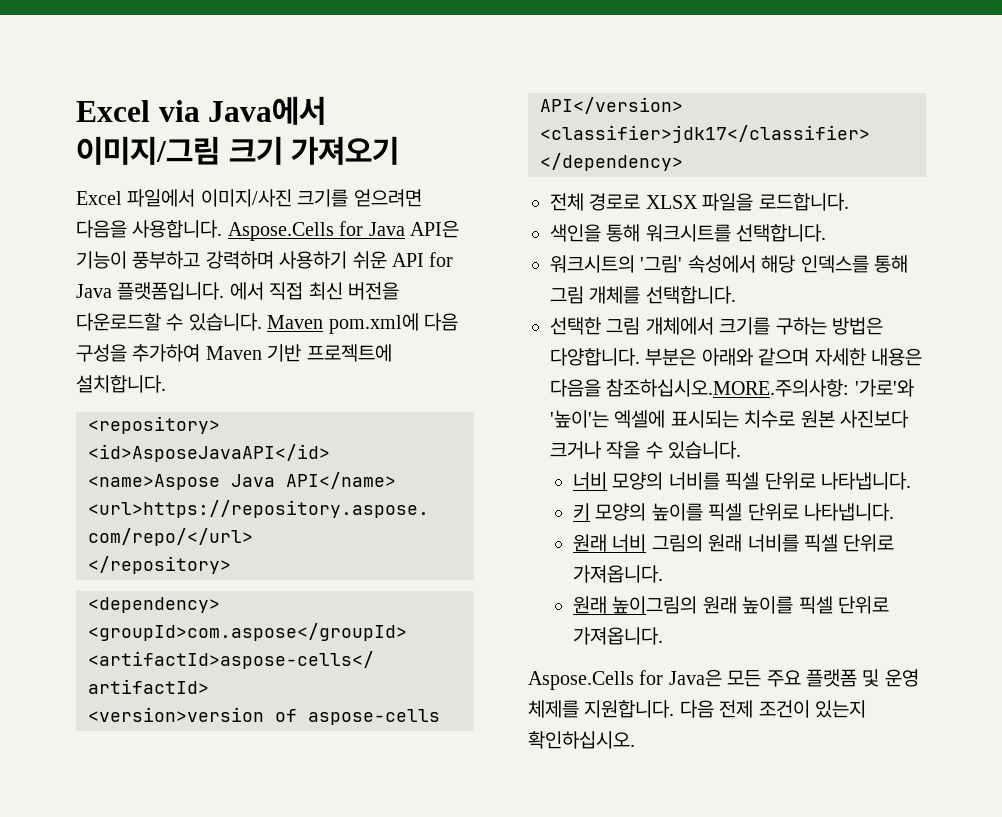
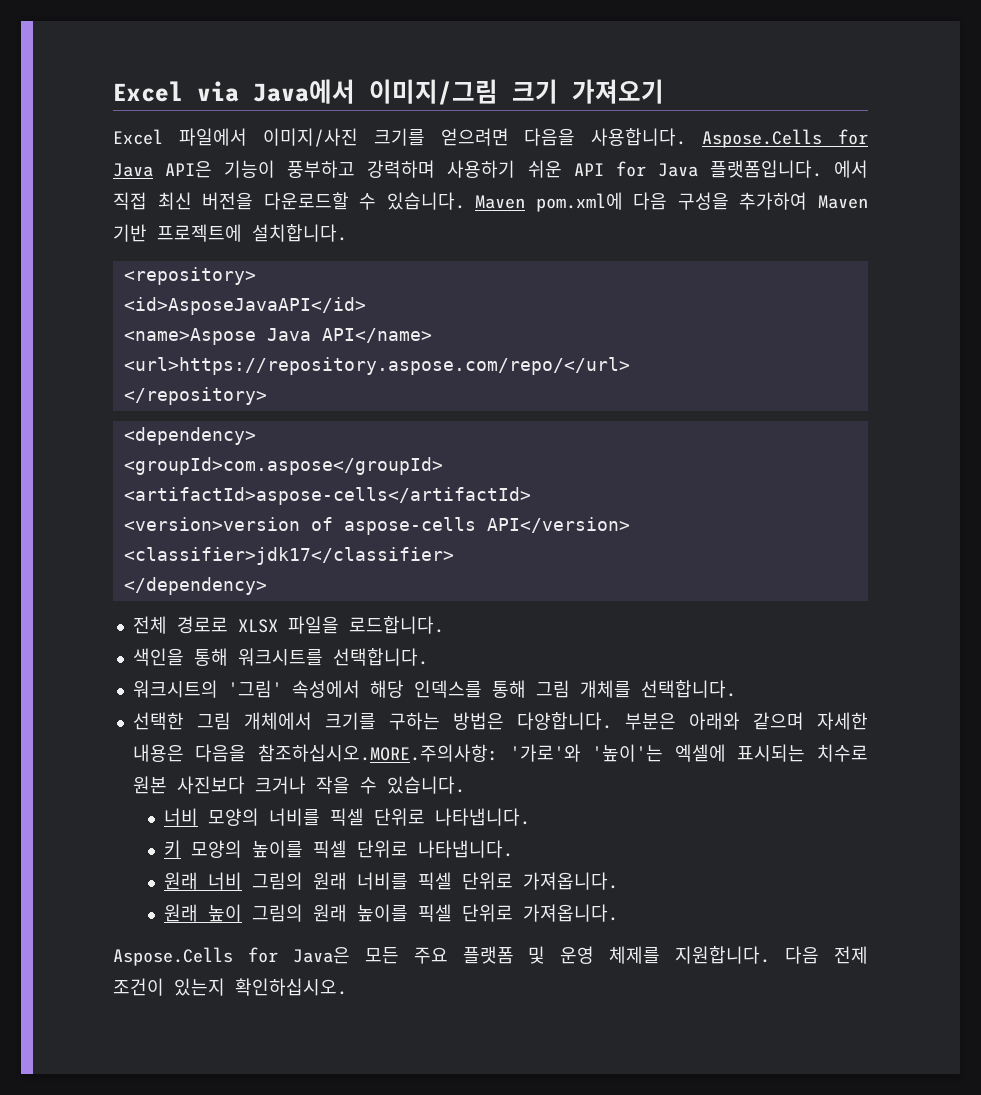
- 원래 높이그림의 원래 높이를 픽셀 단위로 가져옵니다.
+ 원래 높이 그림의 원래 높이를 픽셀 단위로 가져옵니다.

